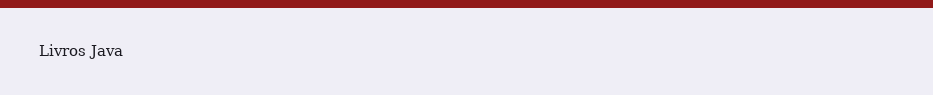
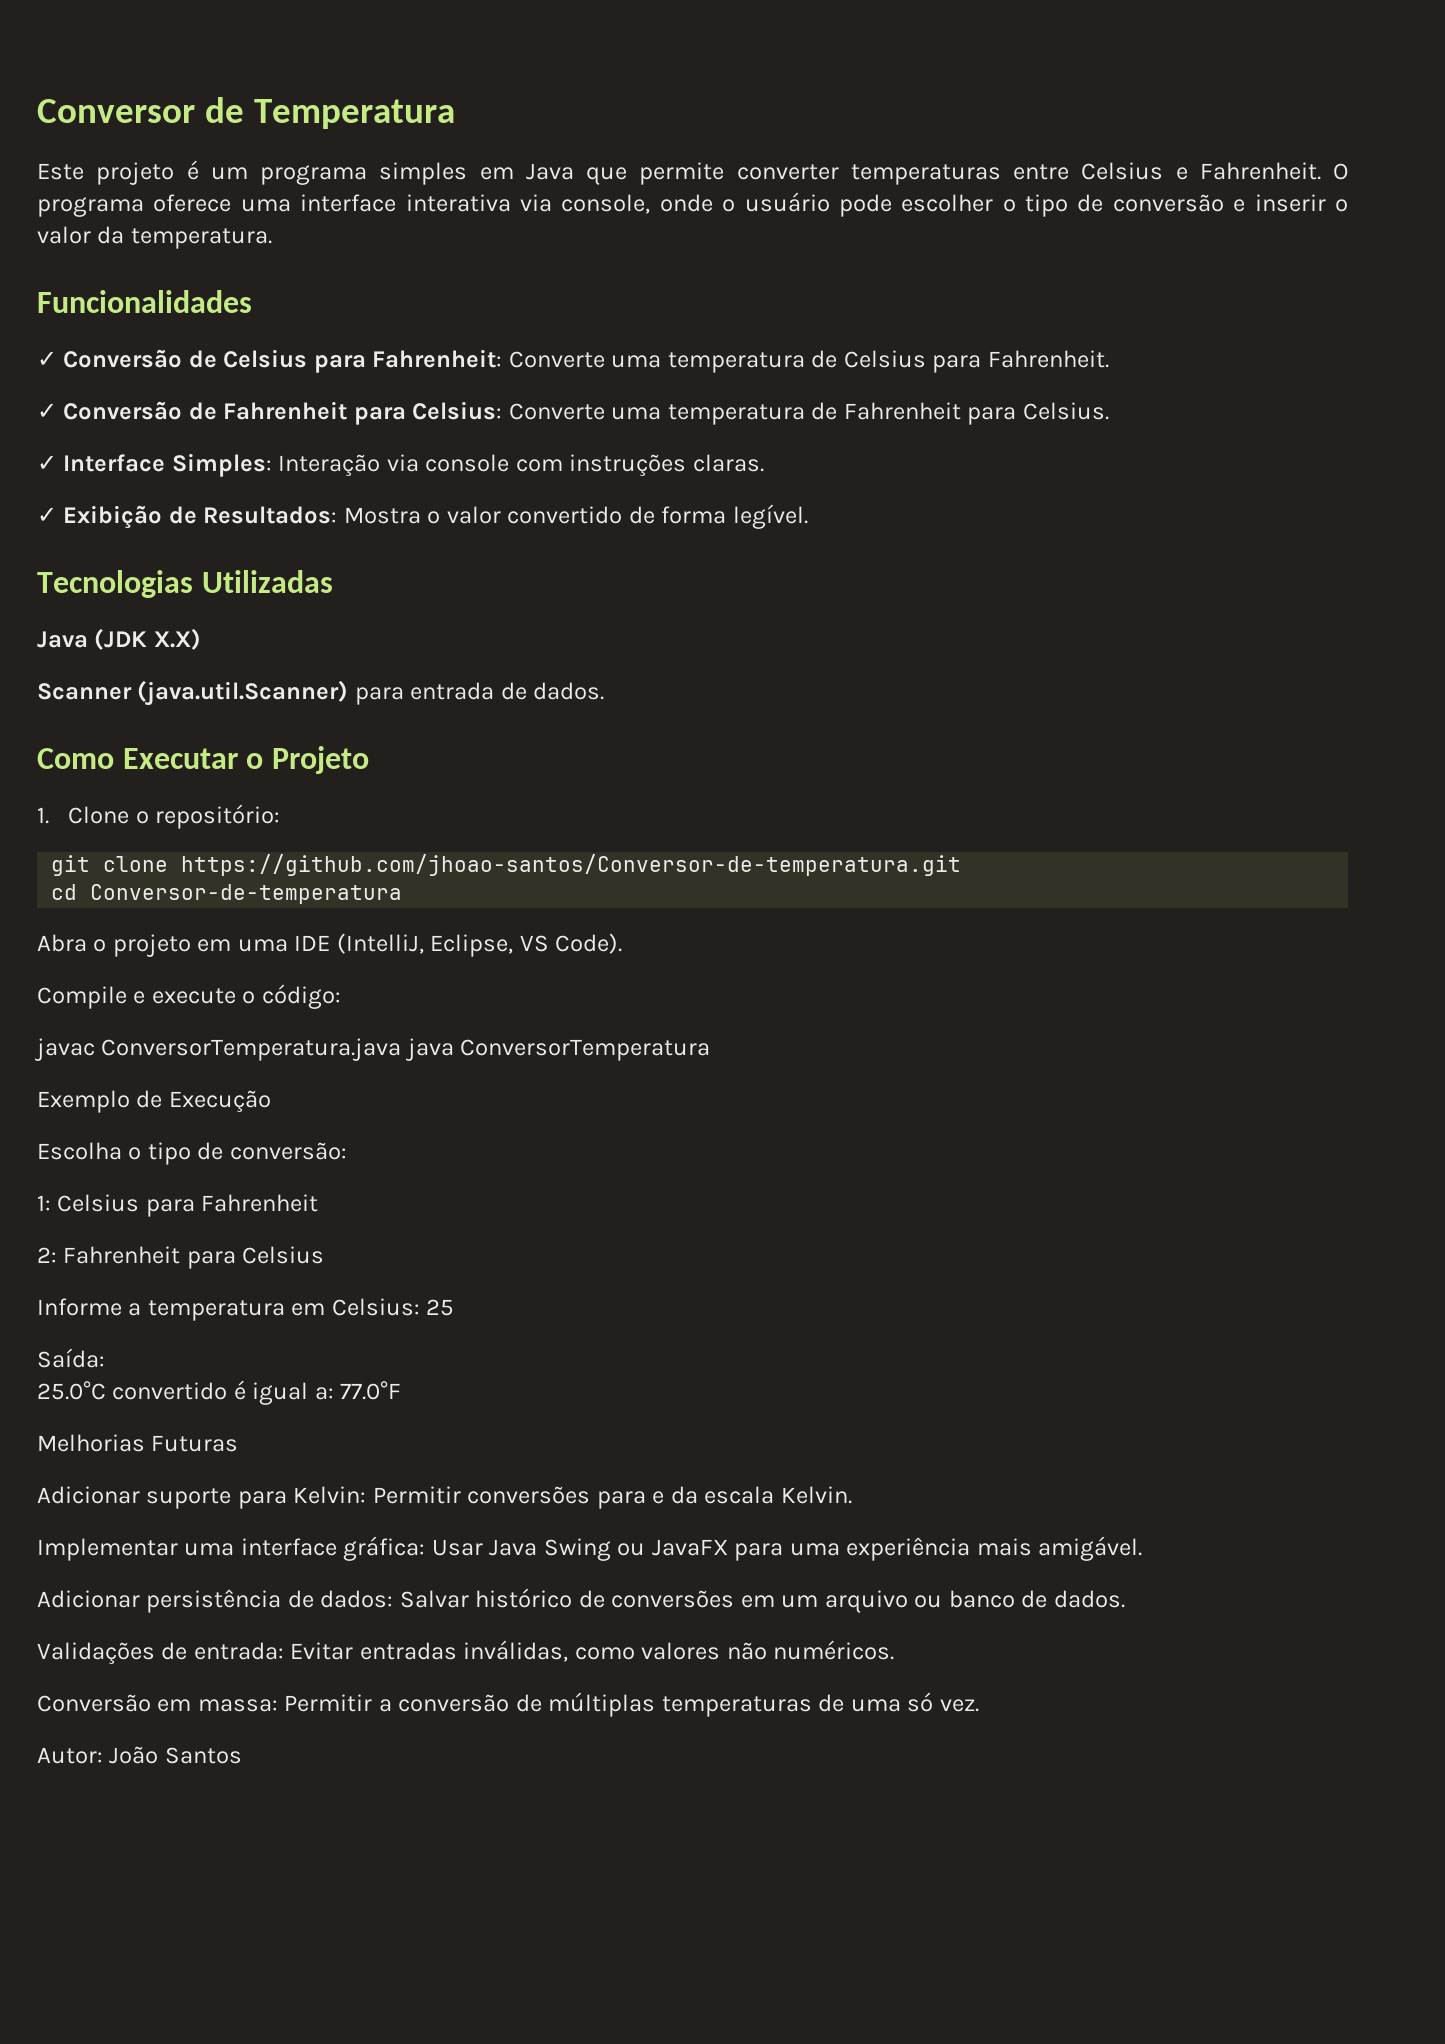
- Livros Java
+ Conversor de Temperatura
+ Este projeto é um programa simples em Java que permite converter temperaturas entre Celsius e Fahrenheit. O programa oferece uma interface interativa via console, onde o usuário pode escolher o tipo de conversão e inserir o valor da temperatura.
+ Funcionalidades
+ ✓ Conversão de Celsius para Fahrenheit: Converte uma temperatura de Celsius para Fahrenheit.
+ ✓ Conversão de Fahrenheit para Celsius: Converte uma temperatura de Fahrenheit para Celsius.
+ ✓ Interface Simples: Interação via console com instruções claras.
+ ✓ Exibição de Resultados: Mostra o valor convertido de forma legível.
+ Tecnologias Utilizadas
+ Java (JDK X.X)
+ Scanner (java.util.Scanner) para entrada de dados.
+ Como Executar o Projeto
+ 1. Clone o repositório:
+ git clone https://github.com/jhoao-santos/Conversor-de-temperatura.git
+ cd Conversor-de-temperatura
+ Abra o projeto em uma IDE (IntelliJ, Eclipse, VS Code).
+ Compile e execute o código:
+ javac ConversorTemperatura.java java ConversorTemperatura
+ Exemplo de Execução
+ Escolha o tipo de conversão:
+ 1: Celsius para Fahrenheit
+ 2: Fahrenheit para Celsius
+ Informe a temperatura em Celsius: 25
+ Saída:
+ 25.0°C convertido é igual a: 77.0°F
+ Melhorias Futuras
+ Adicionar suporte para Kelvin: Permitir conversões para e da escala Kelvin.
+ Implementar uma interface gráfica: Usar Java Swing ou JavaFX para uma experiência mais amigável.
+ Adicionar persistência de dados: Salvar histórico de conversões em um arquivo ou banco de dados.
+ Validações de entrada: Evitar entradas inválidas, como valores não numéricos.
+ Conversão em massa: Permitir a conversão de múltiplas temperaturas de uma só vez.
+ Autor: João Santos

